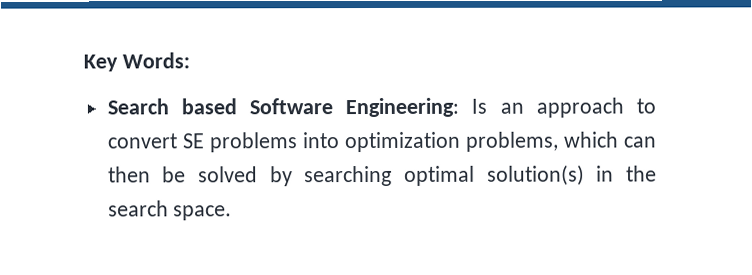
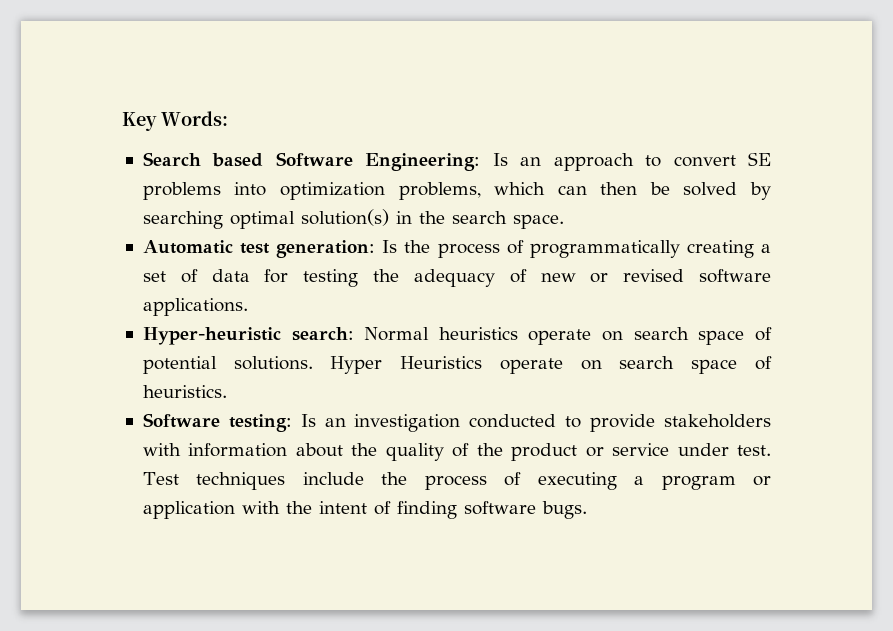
+ Automatic test generation: Is the process of programmatically creating a set of data for testing the adequacy of new or revised software applications.
+ Hyper-heuristic search: Normal heuristics operate on search space of potential solutions. Hyper Heuristics operate on search space of heuristics.
+ Software testing: Is an investigation conducted to provide stakeholders with information about the quality of the product or service under test. Test techniques include the process of executing a program or application with the intent of finding software bugs.

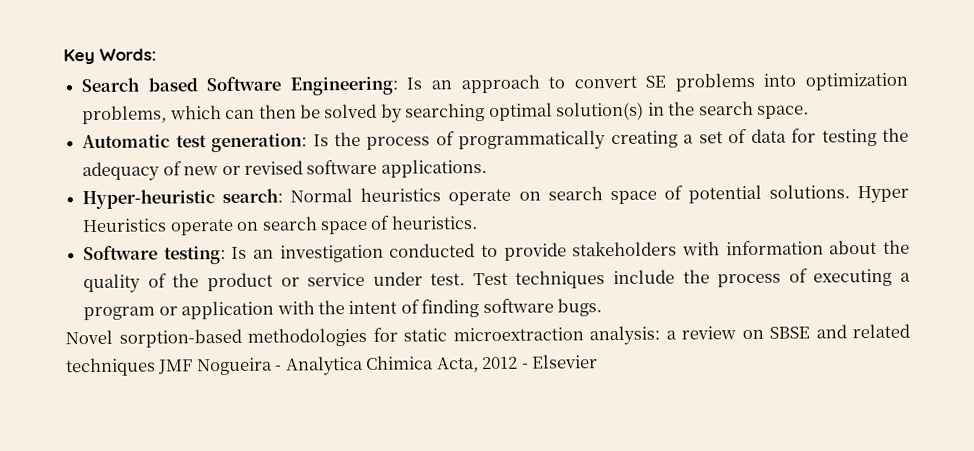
+ Novel sorption-based methodologies for static microextraction analysis: a review on SBSE and related techniques JMF Nogueira - Analytica Chimica Acta, 2012 - Elsevier

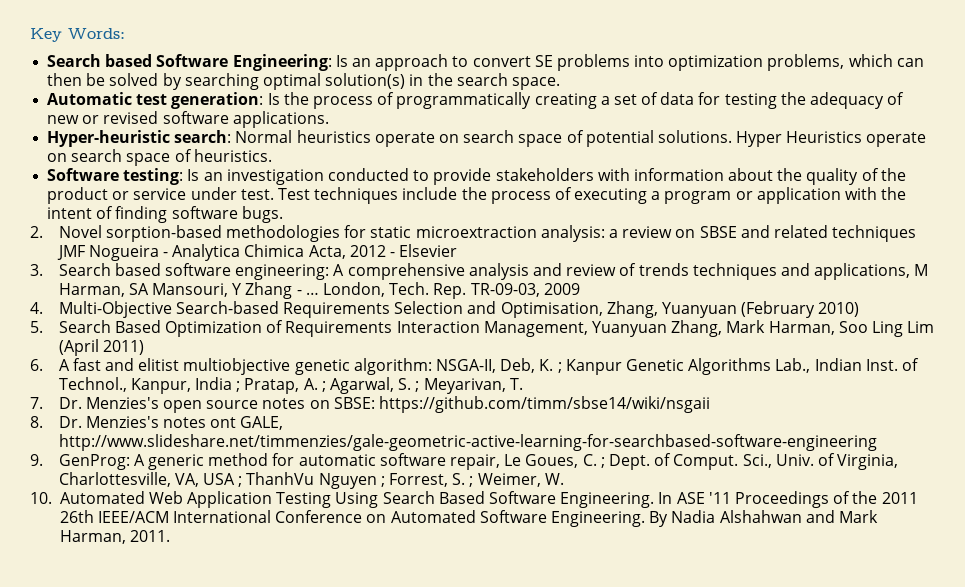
- Novel sorption-based methodologies for static microextraction analysis: a review on SBSE and related techniques JMF Nogueira - Analytica Chimica Acta, 2012 - Elsevier
+ 2. Novel sorption-based methodologies for static microextraction analysis: a review on SBSE and related techniques JMF Nogueira - Analytica Chimica Acta, 2012 - Elsevier
+ 3. Search based software engineering: A comprehensive analysis and review of trends techniques and applications, M Harman, SA Mansouri, Y Zhang - … London, Tech. Rep. TR-09-03, 2009
+ 4. Multi-Objective Search-based Requirements Selection and Optimisation, Zhang, Yuanyuan (February 2010)
+ 5. Search Based Optimization of Requirements Interaction Management, Yuanyuan Zhang, Mark Harman, Soo Ling Lim (April 2011)
+ 6. A fast and elitist multiobjective genetic algorithm: NSGA-II, Deb, K. ; Kanpur Genetic Algorithms Lab., Indian Inst. of Technol., Kanpur, India ; Pratap, A. ; Agarwal, S. ; Meyarivan, T.
+ 7. Dr. Menzies's open source notes on SBSE: https://github.com/timm/sbse14/wiki/nsgaii
+ 8. Dr. Menzies's notes ont GALE, http://www.slideshare.net/timmenzies/gale-geometric-active-learning-for-searchbased-software-engineering
+ 9. GenProg: A generic method for automatic software repair, Le Goues, C. ; Dept. of Comput. Sci., Univ. of Virginia, Charlottesville, VA, USA ; ThanhVu Nguyen ; Forrest, S. ; Weimer, W.
+ 10. Automated Web Application Testing Using Search Based Software Engineering. In ASE '11 Proceedings of the 2011 26th IEEE/ACM International Conference on Automated Software Engineering. By Nadia Alshahwan and Mark Harman, 2011.

